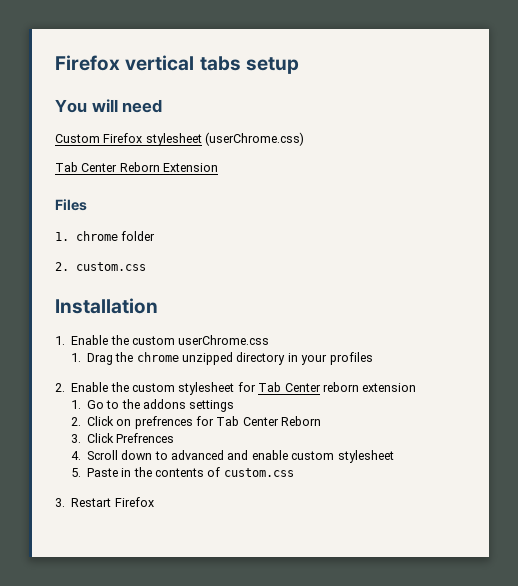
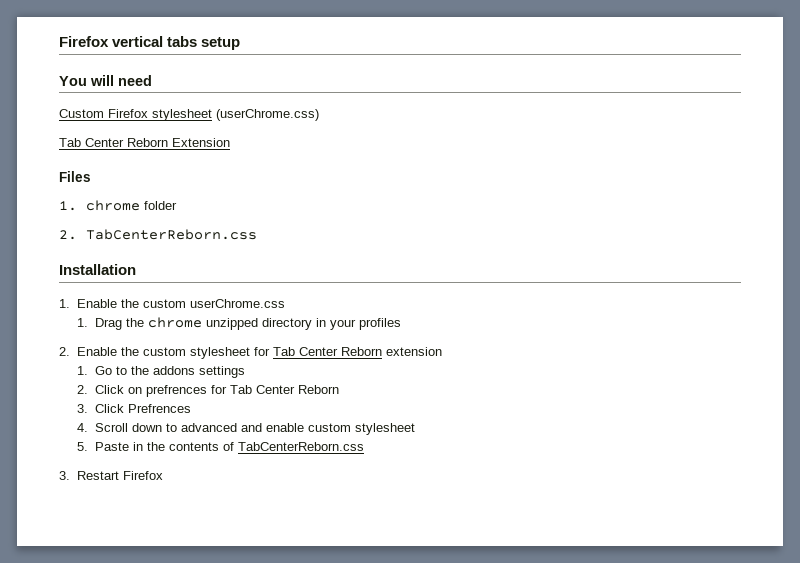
- 2. custom.css
+ 2. TabCenterReborn.css
- 2. Enable the custom stylesheet for Tab Center reborn extension
+ 2. Enable the custom stylesheet for Tab Center Reborn extension
- 5. Paste in the contents of custom.css
+ 5. Paste in the contents of TabCenterReborn.css

